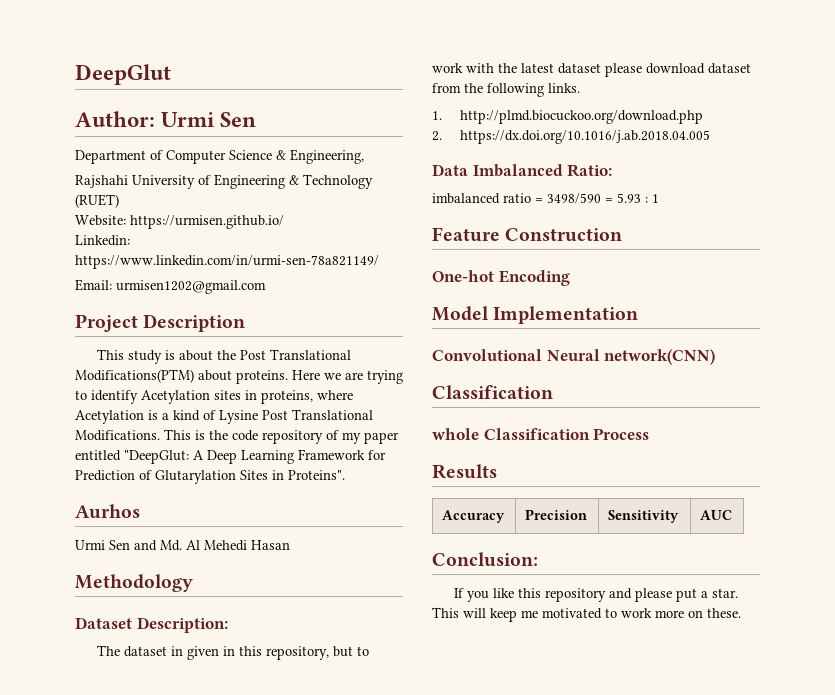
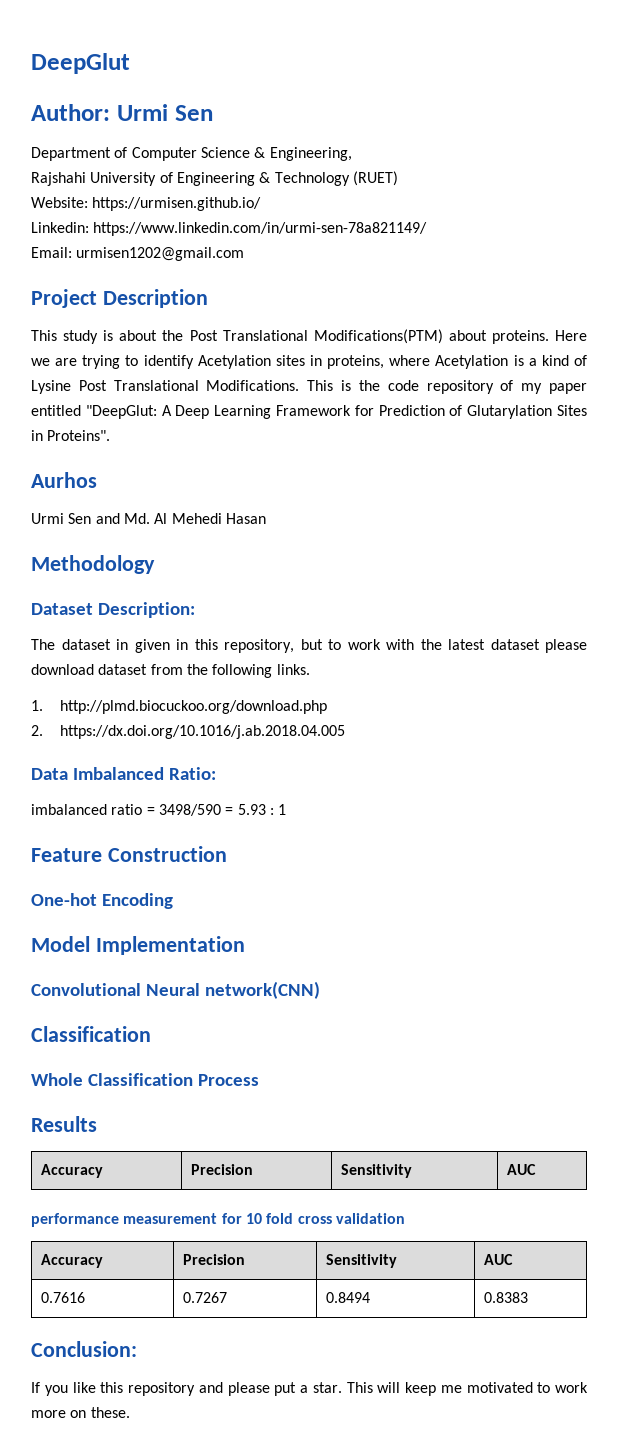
- whole Classification Process
+ Whole Classification Process
+ performance measurement for 10 fold cross validation
+ Accuracy | Precision | Sensitivity | AUC
+ 0.7616 | 0.7267 | 0.8494 | 0.8383

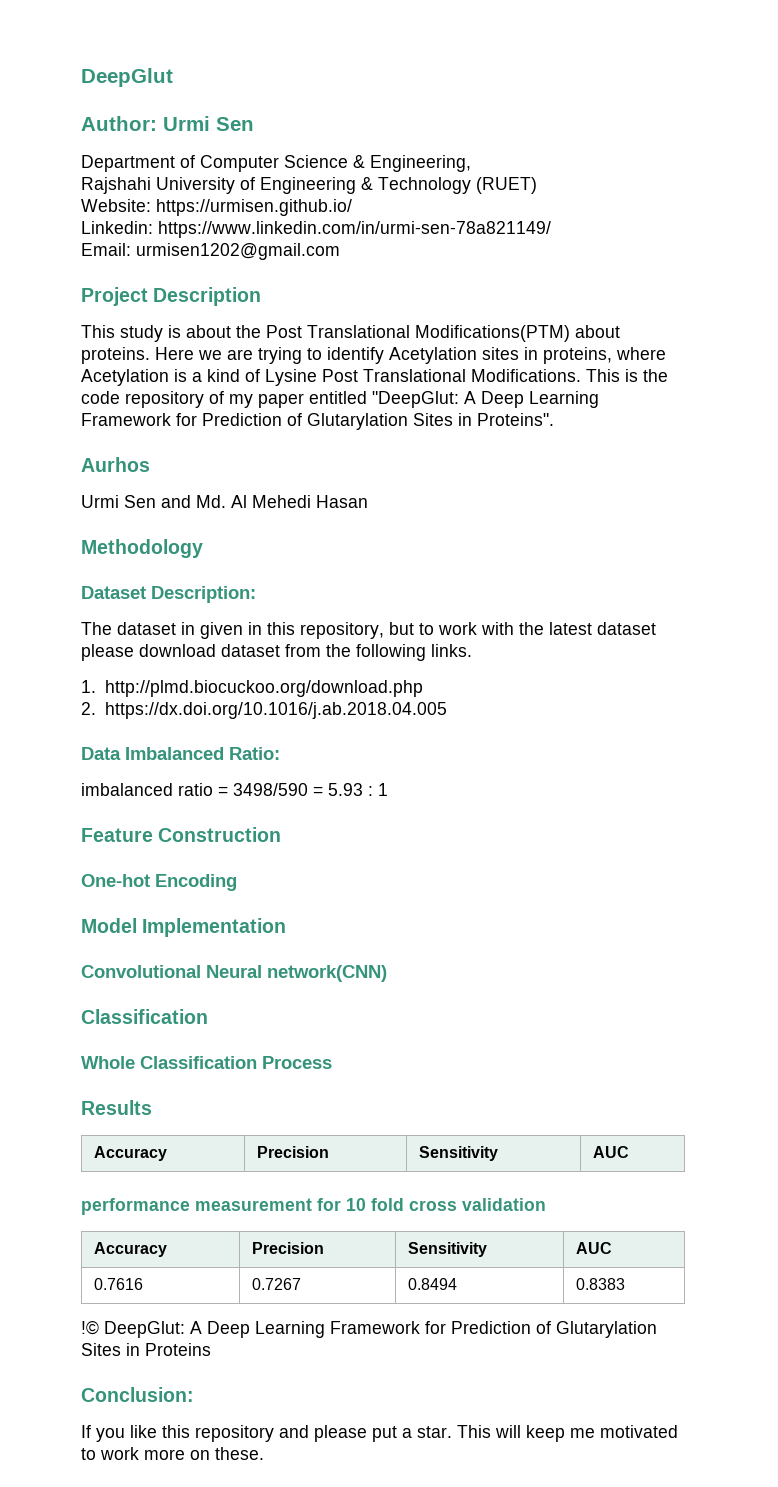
+ !© DeepGlut: A Deep Learning Framework for Prediction of Glutarylation Sites in Proteins

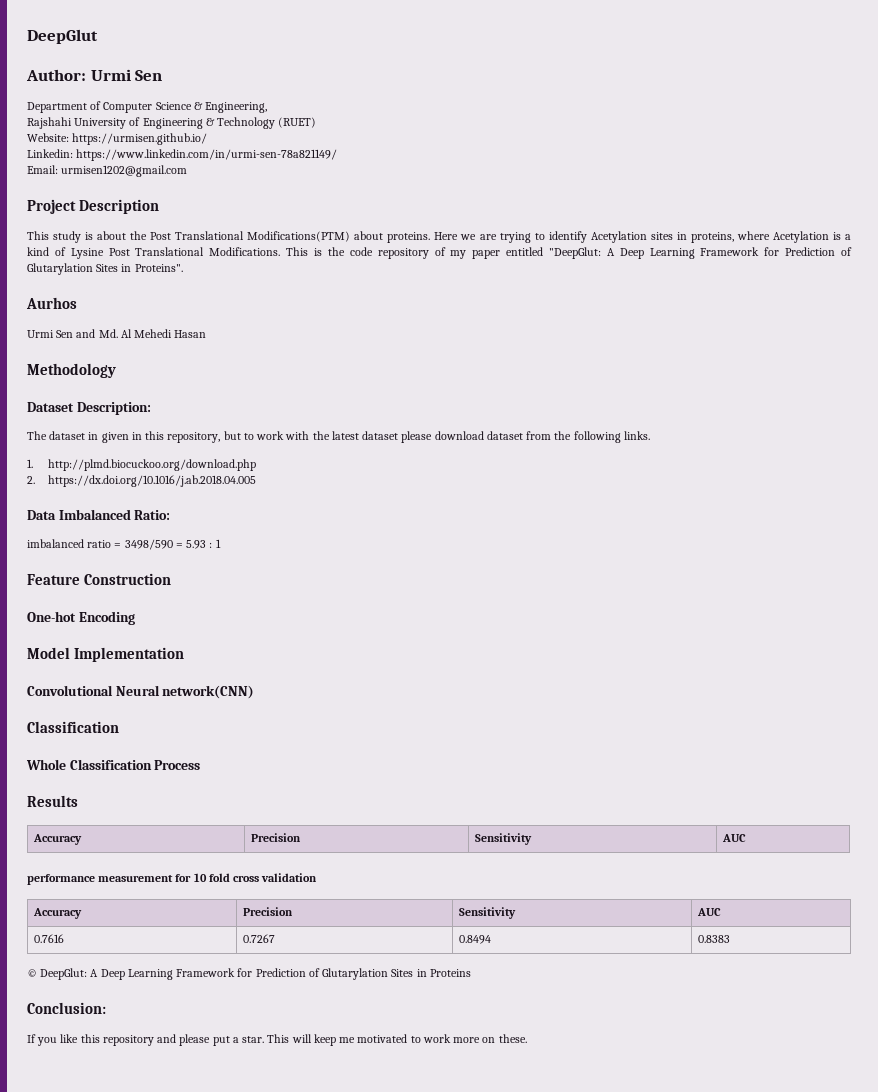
- !© DeepGlut: A Deep Learning Framework for Prediction of Glutarylation Sites in Proteins
+ © DeepGlut: A Deep Learning Framework for Prediction of Glutarylation Sites in Proteins

